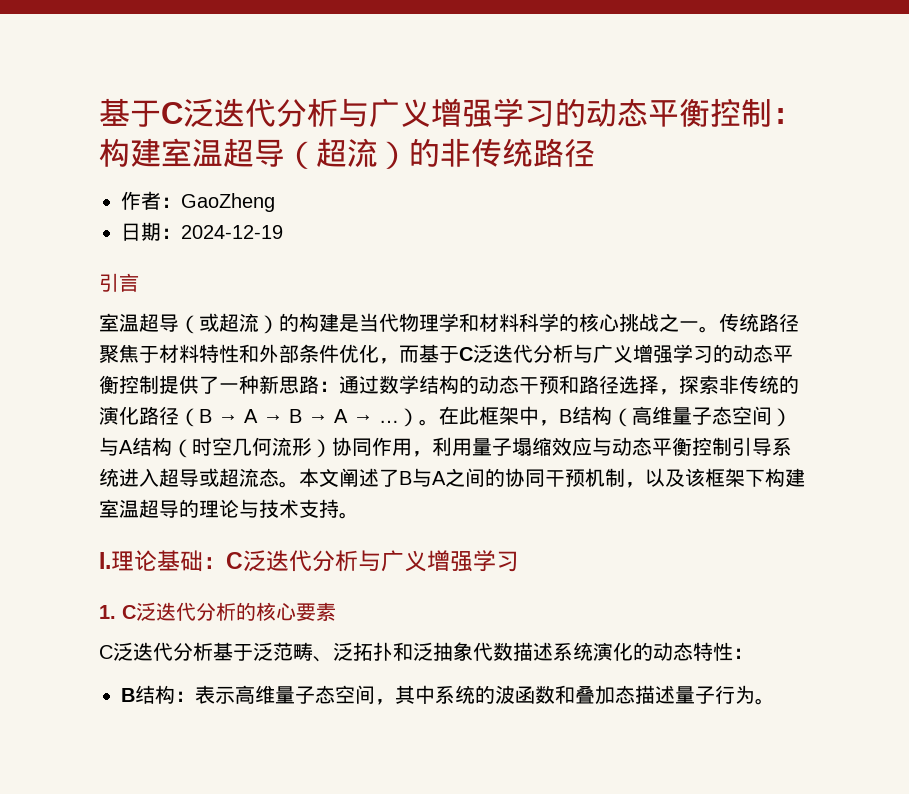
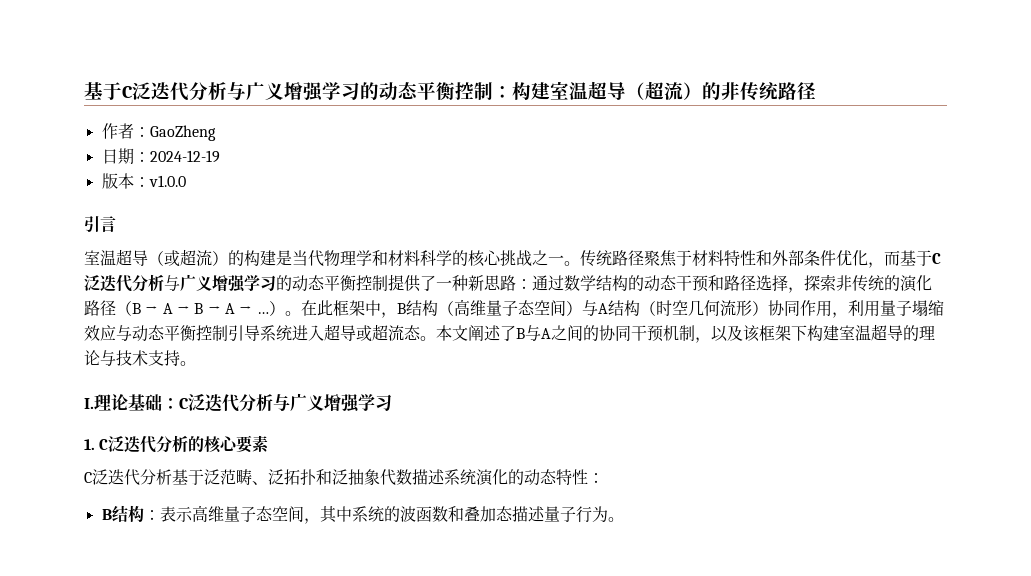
+ 版本：v1.0.0

